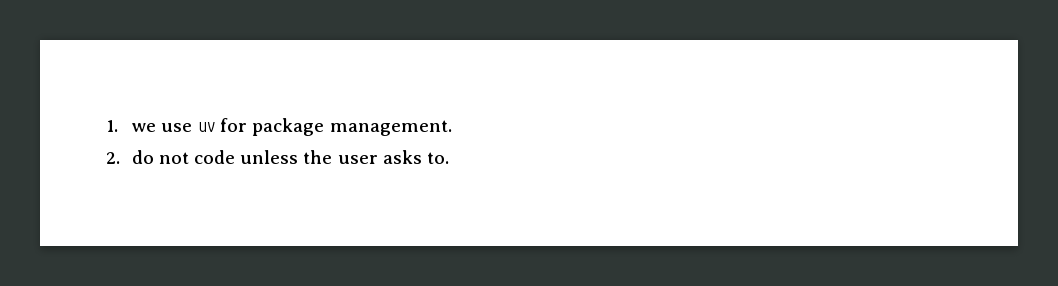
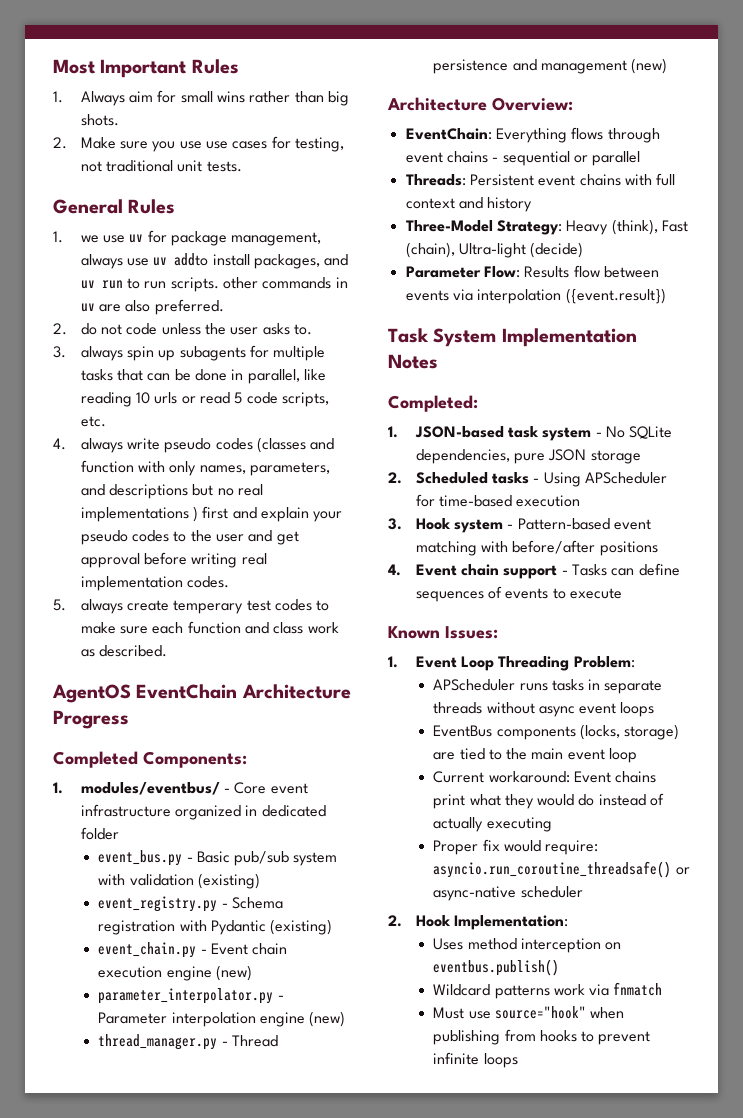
+ Most Important Rules
+ 1. Always aim for small wins rather than big shots.
+ 2. Make sure you use use cases for testing, not traditional unit tests.
+ General Rules
- 1. we use uv for package management.
+ 1. we use uv for package management, always use uv addto install packages, and uv run to run scripts. other commands in uv are also preferred.
+ 3. always spin up subagents for multiple tasks that can be done in parallel, like reading 10 urls or read 5 code scripts, etc.
+ 4. always write pseudo codes (classes and function with only names, parameters, and descriptions but no real implementations ) first and explain your pseudo codes to the user and get approval before writing real implementation codes.
+ 5. always create temperary test codes to make sure each function and class work as described.
+ AgentOS EventChain Architecture Progress
+ Completed Components:
+ 1. modules/eventbus/ - Core event infrastructure organized in dedicated folder
+ event_bus.py - Basic pub/sub system with validation (existing)
+ event_registry.py - Schema registration with Pydantic (existing)
+ event_chain.py - Event chain execution engine (new)
+ parameter_interpolator.py - Parameter interpolation engine (new)
+ thread_manager.py - Thread persistence and management (new)
+ Architecture Overview:
+ EventChain: Everything flows through event chains - sequential or parallel
+ Threads: Persistent event chains with full context and history
+ Three-Model Strategy: Heavy (think), Fast (chain), Ultra-light (decide)
+ Parameter Flow: Results flow between events via interpolation ({event.result})
+ Task System Implementation Notes
+ Completed:
+ 1. JSON-based task system - No SQLite dependencies, pure JSON storage
+ 2. Scheduled tasks - Using APScheduler for time-based execution
+ 3. Hook system - Pattern-based event matching with before/after positions
+ 4. Event chain support - Tasks can define sequences of events to execute
+ Known Issues:
+ 1. Event Loop Threading Problem:
+ APScheduler runs tasks in separate threads without async event loops
+ EventBus components (locks, storage) are tied to the main event loop
+ Current workaround: Event chains print what they would do instead of actually executing
+ Proper fix would require: asyncio.run_coroutine_threadsafe() or async-native scheduler
+ 2. Hook Implementation:
+ Uses method interception on eventbus.publish()
+ Wildcard patterns work via fnmatch
+ Must use source="hook" when publishing from hooks to prevent infinite loops

